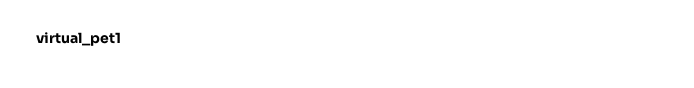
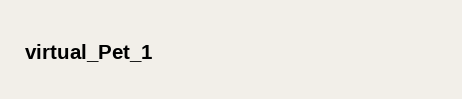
- virtual_pet1
+ virtual_Pet_1

